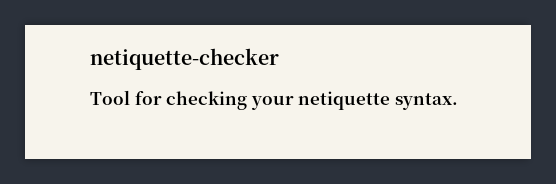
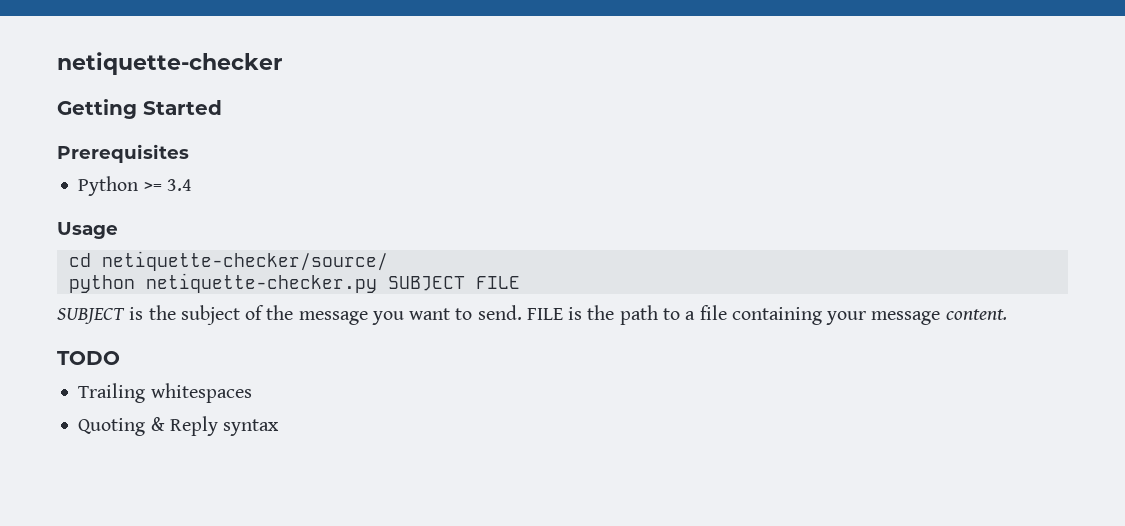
- Tool for checking your netiquette syntax.
+ Getting Started
+ Prerequisites
+ Python >= 3.4
+ Usage
+ cd netiquette-checker/source/
+ python netiquette-checker.py SUBJECT FILE
+ SUBJECT is the subject of the message you want to send. FILE is the path to a file containing your message content.
+ TODO
+ Trailing whitespaces
+ Quoting & Reply syntax

